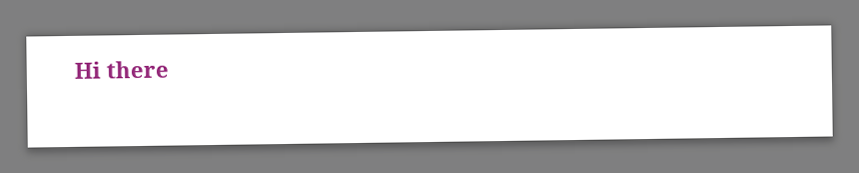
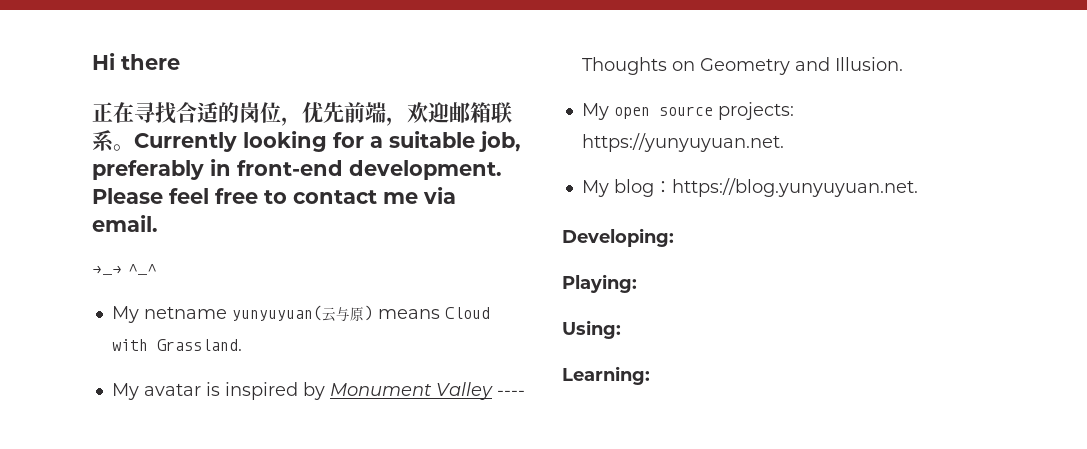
+ 正在寻找合适的岗位，优先前端，欢迎邮箱联系。Currently looking for a suitable job, preferably in front-end development. Please feel free to contact me via email.
+ →_→ ^_^
+ My netname yunyuyuan(云与原) means Cloud with Grassland.
+ My avatar is inspired by Monument Valley ---- Thoughts on Geometry and Illusion.
+ My open source projects: https://yunyuyuan.net.
+ My blog：https://blog.yunyuyuan.net.
+ Developing:
+ Playing:
+ Using:
+ Learning:

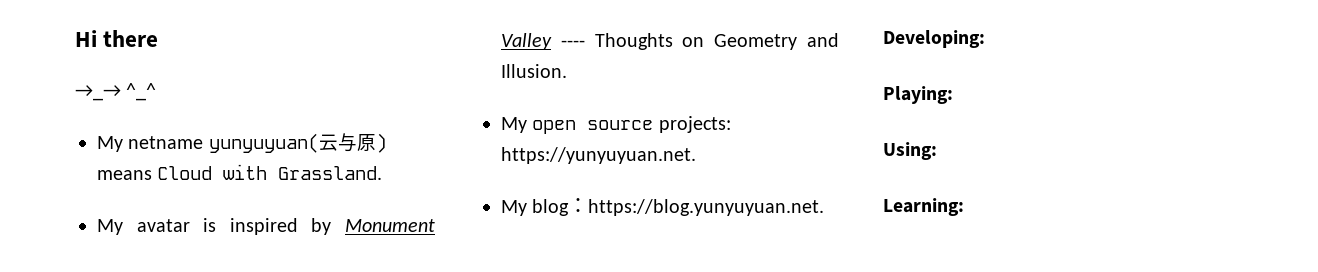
- 正在寻找合适的岗位，优先前端，欢迎邮箱联系。Currently looking for a suitable job, preferably in front-end development. Please feel free to contact me via email.

